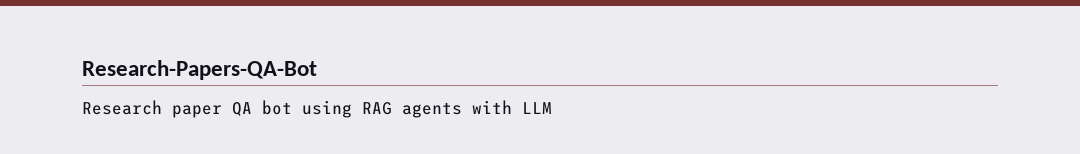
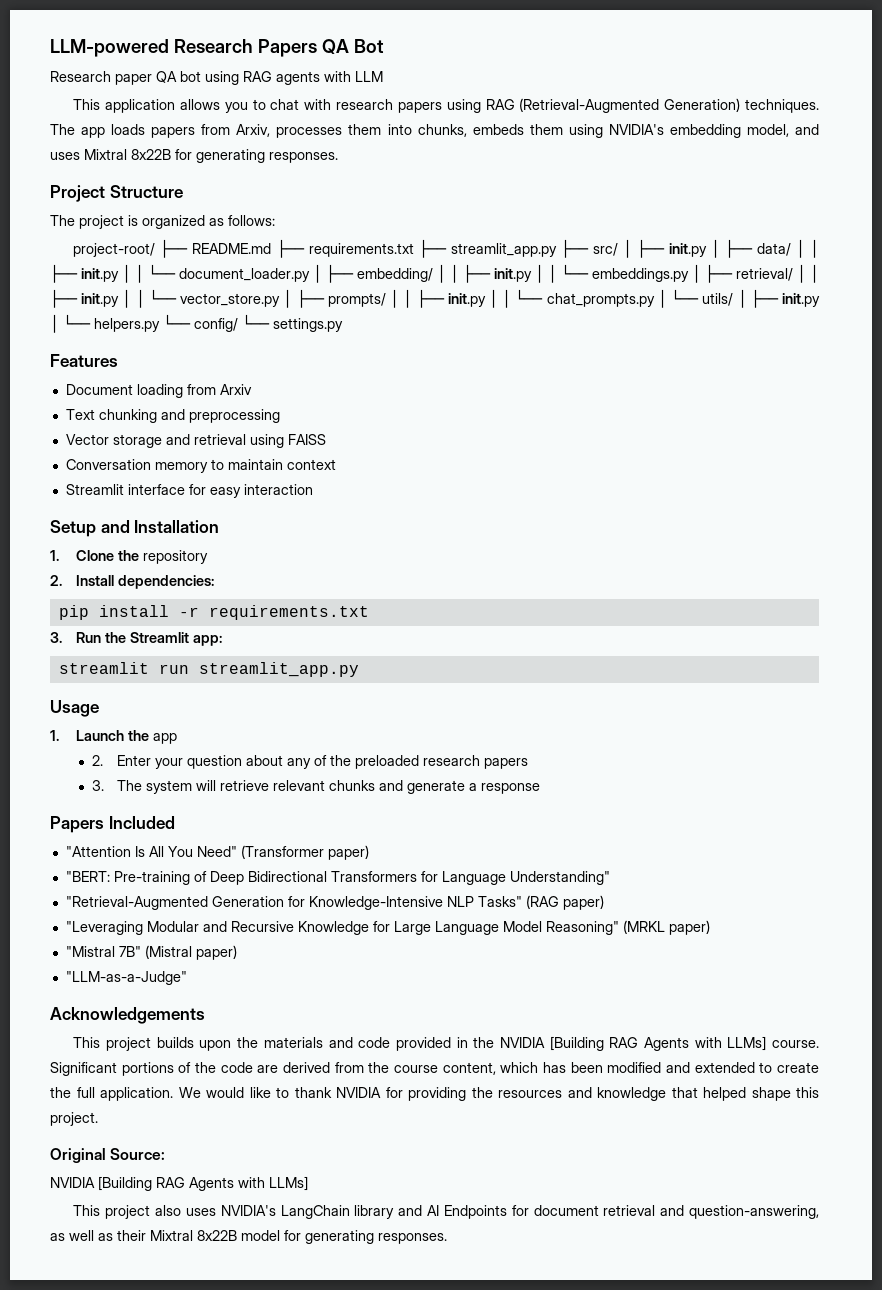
- Research-Papers-QA-Bot
+ LLM-powered Research Papers QA Bot
+ This application allows you to chat with research papers using RAG (Retrieval-Augmented Generation) techniques. The app loads papers from Arxiv, processes them into chunks, embeds them using NVIDIA's embedding model, and uses Mixtral 8x22B for generating responses.
+ Project Structure
+ The project is organized as follows:
+ project-root/ ├── README.md ├── requirements.txt ├── streamlit_app.py ├── src/ │ ├── init.py │ ├── data/ │ │ ├── init.py │ │ └── document_loader.py │ ├── embedding/ │ │ ├── init.py │ │ └── embeddings.py │ ├── retrieval/ │ │ ├── init.py │ │ └── vector_store.py │ ├── prompts/ │ │ ├── init.py │ │ └── chat_prompts.py │ └── utils/ │ ├── init.py │ └── helpers.py └── config/ └── settings.py
+ Features
+ Document loading from Arxiv
+ Text chunking and preprocessing
+ Vector storage and retrieval using FAISS
+ Conversation memory to maintain context
+ Streamlit interface for easy interaction
+ Setup and Installation
+ 1. Clone the repository
+ 2. Install dependencies:
+ pip install -r requirements.txt
+ 3. Run the Streamlit app:
+ streamlit run streamlit_app.py
+ Usage
+ 1. Launch the app
+ 2. Enter your question about any of the preloaded research papers
+ 3. The system will retrieve relevant chunks and generate a response
+ Papers Included
+ "Attention Is All You Need" (Transformer paper)
+ "BERT: Pre-training of Deep Bidirectional Transformers for Language Understanding"
+ "Retrieval-Augmented Generation for Knowledge-Intensive NLP Tasks" (RAG paper)
+ "Leveraging Modular and Recursive Knowledge for Large Language Model Reasoning" (MRKL paper)
+ "Mistral 7B" (Mistral paper)
+ "LLM-as-a-Judge"
+ Acknowledgements
+ This project builds upon the materials and code provided in the NVIDIA [Building RAG Agents with LLMs] course. Significant portions of the code are derived from the course content, which has been modified and extended to create the full application. We would like to thank NVIDIA for providing the resources and knowledge that helped shape this project.
+ Original Source:
+ NVIDIA [Building RAG Agents with LLMs]
+ This project also uses NVIDIA's LangChain library and AI Endpoints for document retrieval and question-answering, as well as their Mixtral 8x22B model for generating responses.

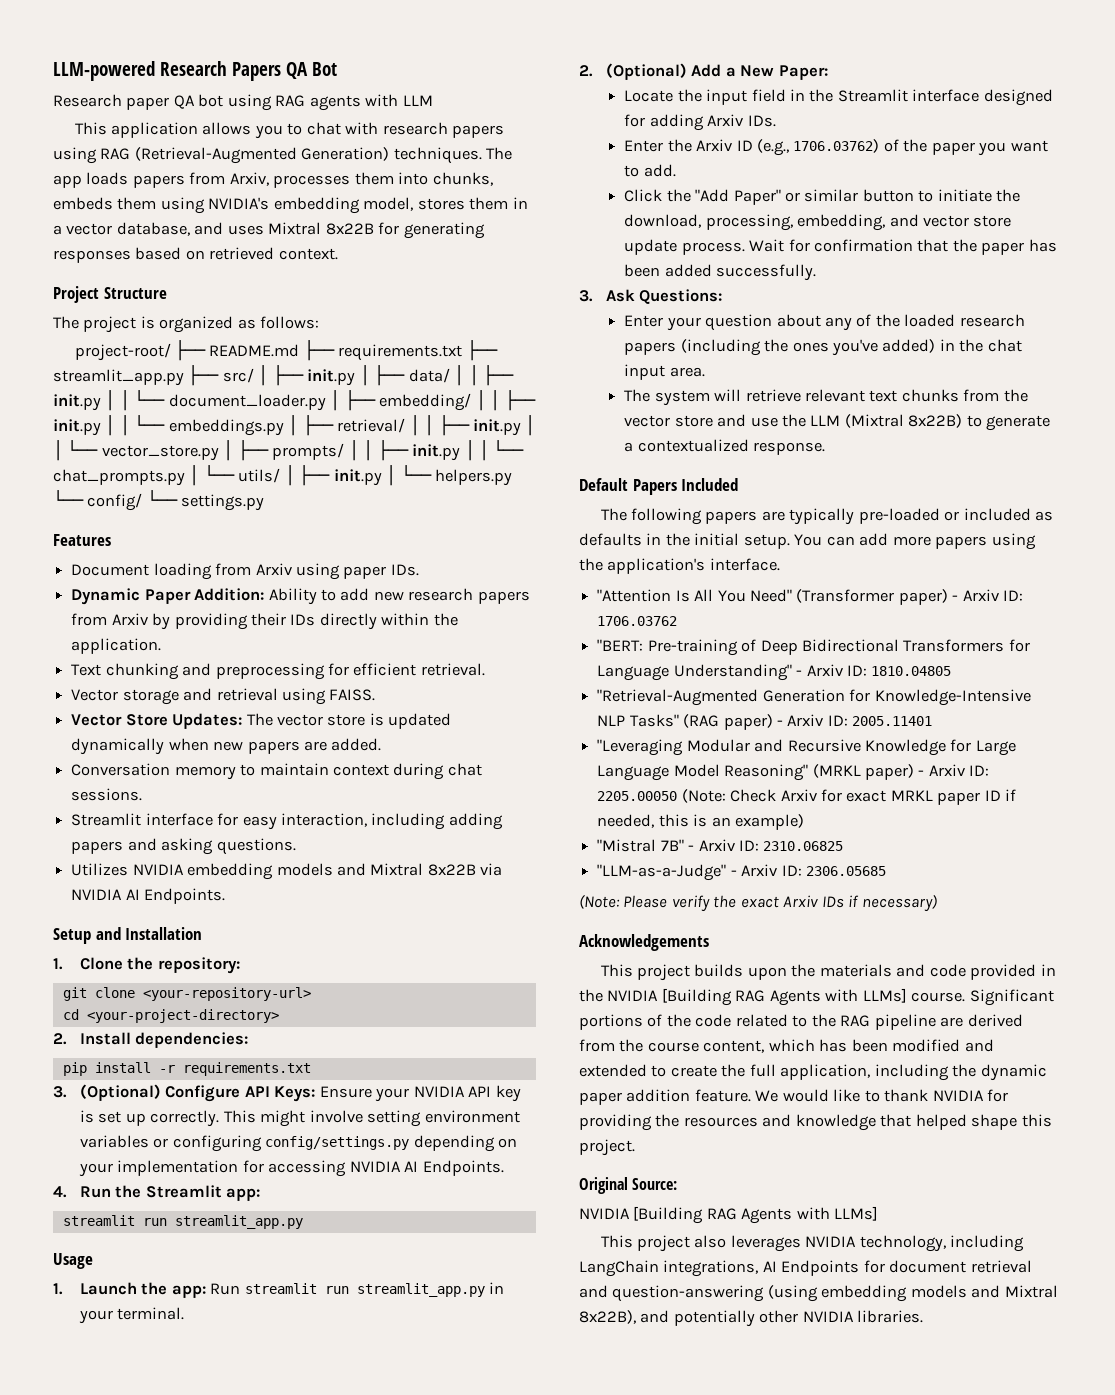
- The app loads papers from Arxiv, processes them into chunks, embeds them using NVIDIA's embedding model, and uses Mixtral 8x22B for generating responses.
+ The app loads papers from Arxiv, processes them into chunks, embeds them using NVIDIA's embedding model, stores them in a vector database, and uses Mixtral 8x22B for generating responses based on retrieved context.
- Document loading from Arxiv
+ Document loading from Arxiv using paper IDs.
+ Dynamic Paper Addition: Ability to add new research papers from Arxiv by providing their IDs directly within the application.
- Text chunking and preprocessing
+ Text chunking and preprocessing for efficient retrieval.
- Vector storage and retrieval using FAISS
+ Vector storage and retrieval using FAISS.
+ Vector Store Updates: The vector store is updated dynamically when new papers are added.
- Conversation memory to maintain context
+ Conversation memory to maintain context during chat sessions.
- Streamlit interface for easy interaction
+ Streamlit interface for easy interaction, including adding papers and asking questions.
+ Utilizes NVIDIA embedding models and Mixtral 8x22B via NVIDIA AI Endpoints.
- 1. Clone the repository
+ 1. Clone the repository:
+ git clone <your-repository-url>
+ cd <your-project-directory>
- 3. Run the Streamlit app:
+ 3. (Optional) Configure API Keys: Ensure your NVIDIA API key is set up correctly. This might involve setting environment variables or configuring config/settings.py depending on your implementation for accessing NVIDIA AI Endpoints.
+ 4. Run the Streamlit app:
- 1. Launch the app
- 2. Enter your question about any of the preloaded research papers
- 3. The system will retrieve relevant chunks and generate a response
- Papers Included
+ 1. Launch the app: Run streamlit run streamlit_app.py in your terminal.
+ 2. (Optional) Add a New Paper:
+ Locate the input field in the Streamlit interface designed for adding Arxiv IDs.
+ Enter the Arxiv ID (e.g., 1706.03762) of the paper you want to add.
+ Click the "Add Paper" or similar button to initiate the download, processing, embedding, and vector store update process. Wait for confirmation that the paper has been added successfully.
+ 3. Ask Questions:
+ Enter your question about any of the loaded research papers (including the ones you've added) in the chat input area.
+ The system will retrieve relevant text chunks from the vector store and use the LLM (Mixtral 8x22B) to generate a contextualized response.
+ Default Papers Included
+ The following papers are typically pre-loaded or included as defaults in the initial setup. You can add more papers using the application's interface.
- "Attention Is All You Need" (Transformer paper)
+ "Attention Is All You Need" (Transformer paper) - Arxiv ID: 1706.03762
- "BERT: Pre-training of Deep Bidirectional Transformers for Language Understanding"
+ "BERT: Pre-training of Deep Bidirectional Transformers for Language Understanding" - Arxiv ID: 1810.04805
- "Retrieval-Augmented Generation for Knowledge-Intensive NLP Tasks" (RAG paper)
+ "Retrieval-Augmented Generation for Knowledge-Intensive NLP Tasks" (RAG paper) - Arxiv ID: 2005.11401
- "Leveraging Modular and Recursive Knowledge for Large Language Model Reasoning" (MRKL paper)
- "Mistral 7B" (Mistral paper)
- "LLM-as-a-Judge"
+ "Leveraging Modular and Recursive Knowledge for Large Language Model Reasoning" (MRKL paper) - Arxiv ID: 2205.00050 (Note: Check Arxiv for exact MRKL paper ID if needed, this is an example)
+ "Mistral 7B" - Arxiv ID: 2310.06825
+ "LLM-as-a-Judge" - Arxiv ID: 2306.05685
+ (Note: Please verify the exact Arxiv IDs if necessary)
- Significant portions of the code are derived from the course content, which has been modified and extended to create the full application.
+ Significant portions of the code related to the RAG pipeline are derived from the course content, which has been modified and extended to create the full application, including the dynamic paper addition feature.
- This project also uses NVIDIA's LangChain library and AI Endpoints for document retrieval and question-answering, as well as their Mixtral 8x22B model for generating responses.
+ This project also leverages NVIDIA technology, including LangChain integrations, AI Endpoints for document retrieval and question-answering (using embedding models and Mixtral 8x22B), and potentially other NVIDIA libraries.

